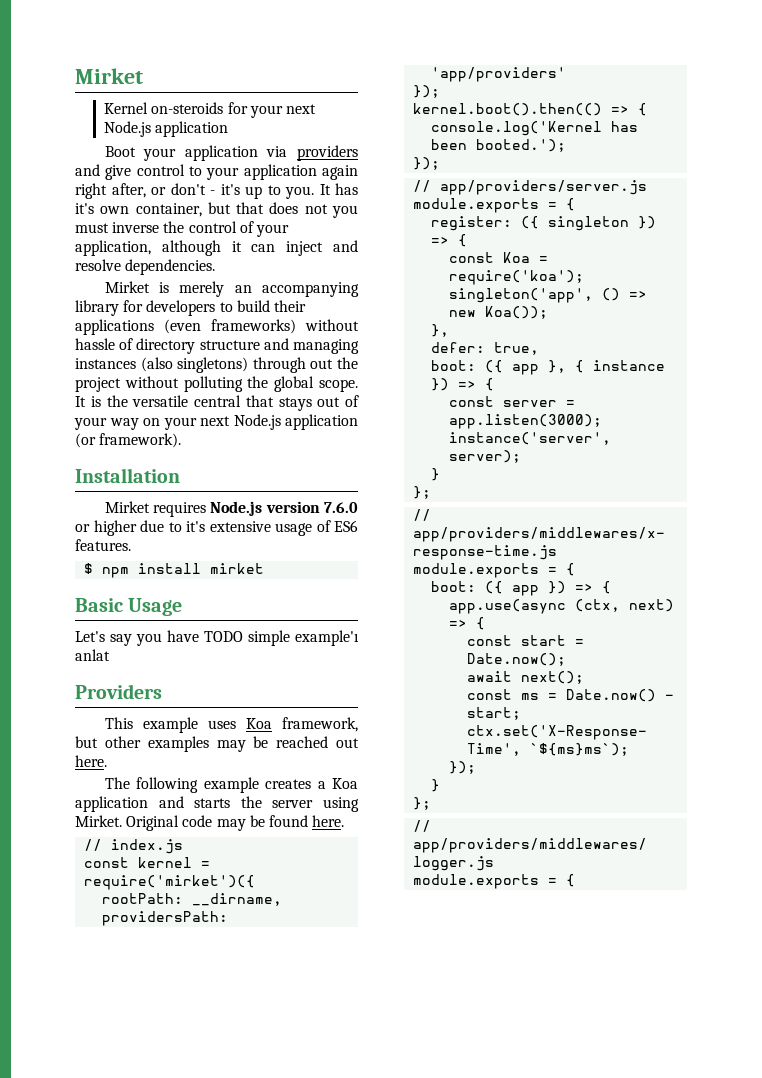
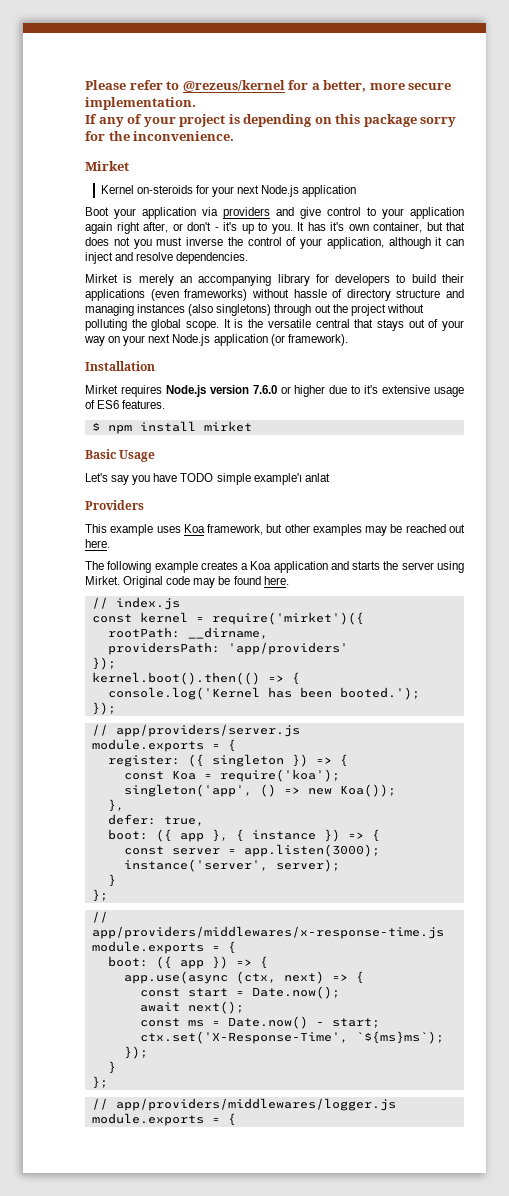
+ Please refer to @rezeus/kernel for a better, more secure implementation.
+ If any of your project is depending on this package sorry for the inconvenience.

